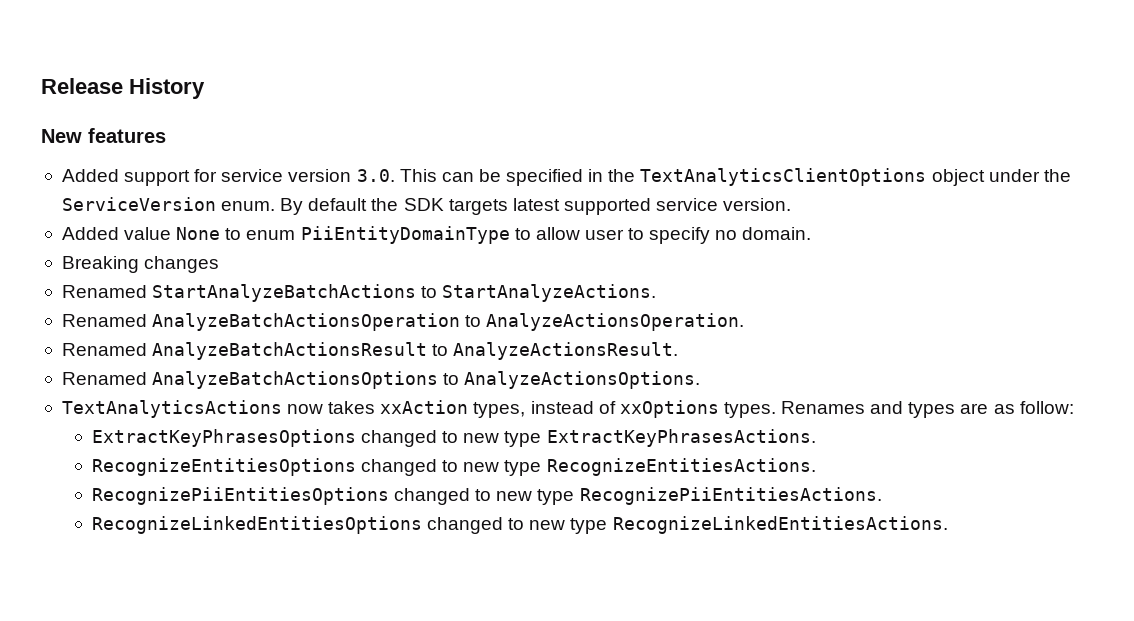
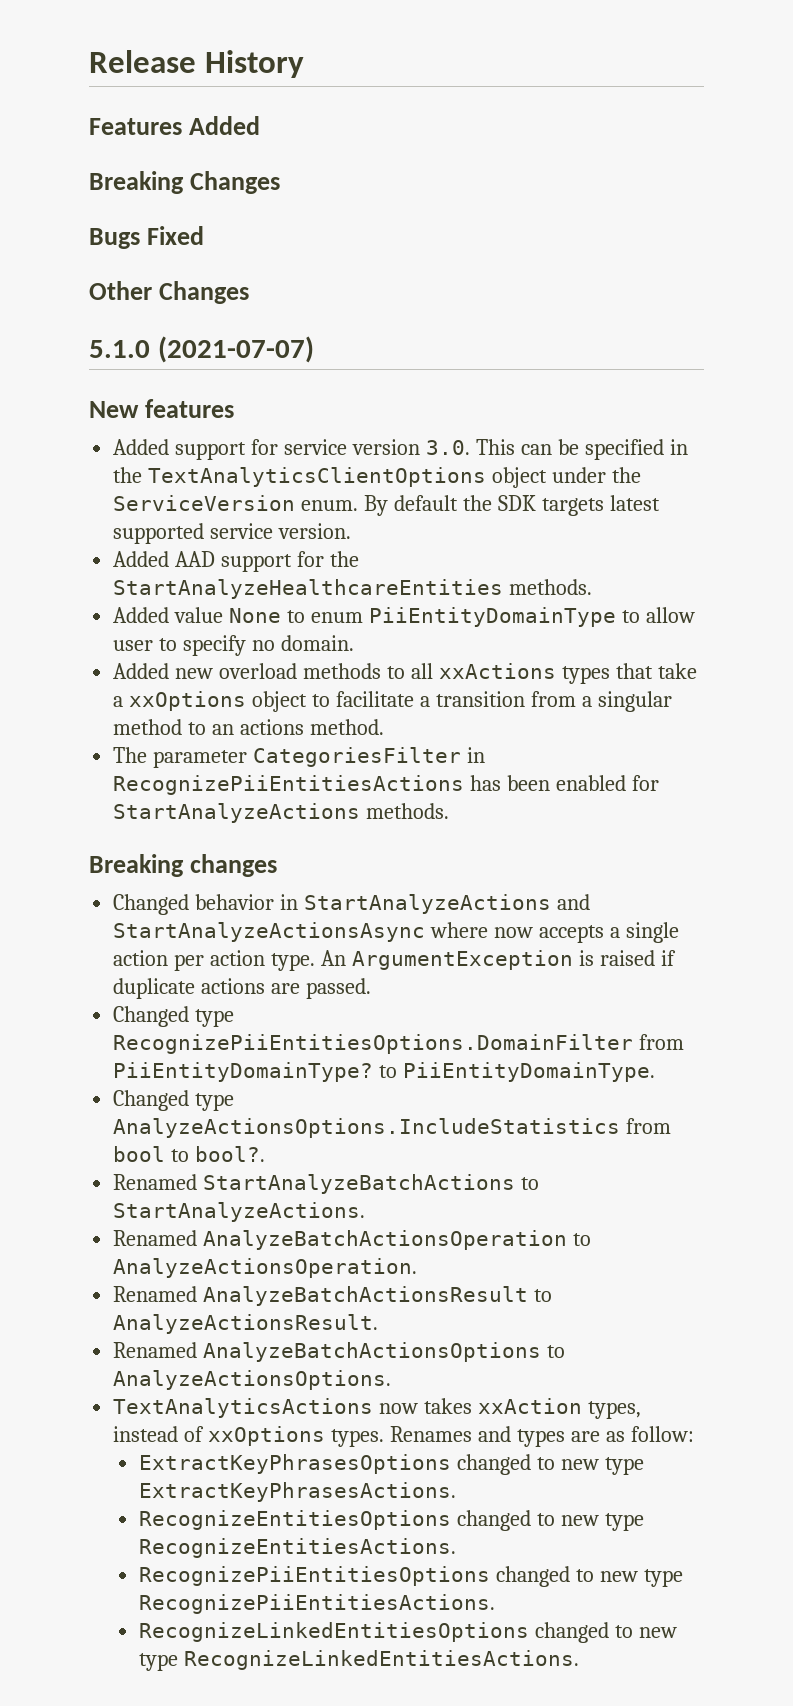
+ Features Added
+ Breaking Changes
+ Bugs Fixed
+ Other Changes
+ 5.1.0 (2021-07-07)
+ Added AAD support for the StartAnalyzeHealthcareEntities methods.
+ Added new overload methods to all xxActions types that take a xxOptions object to facilitate a transition from a singular method to an actions method.
+ The parameter CategoriesFilter in RecognizePiiEntitiesActions has been enabled for StartAnalyzeActions methods.
  Breaking changes
+ Changed behavior in StartAnalyzeActions and StartAnalyzeActionsAsync where now accepts a single action per action type. An ArgumentException is raised if duplicate actions are passed.
+ Changed type RecognizePiiEntitiesOptions.DomainFilter from PiiEntityDomainType? to PiiEntityDomainType.
+ Changed type AnalyzeActionsOptions.IncludeStatistics from bool to bool?.

